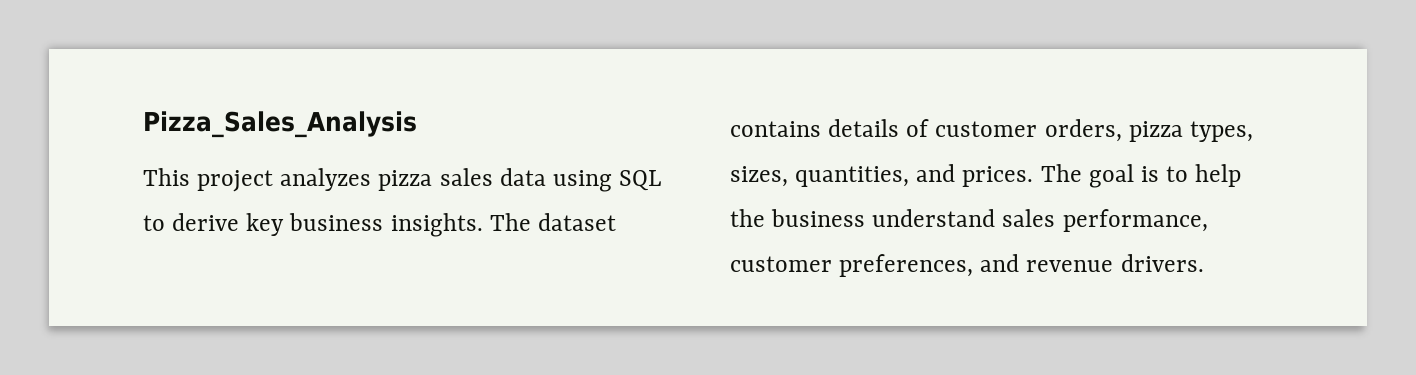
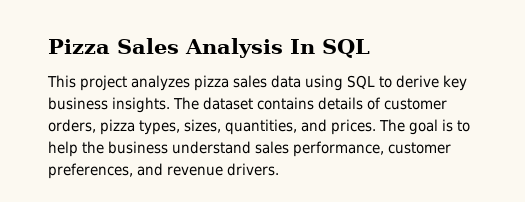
- Pizza_Sales_Analysis
+ Pizza Sales Analysis In SQL

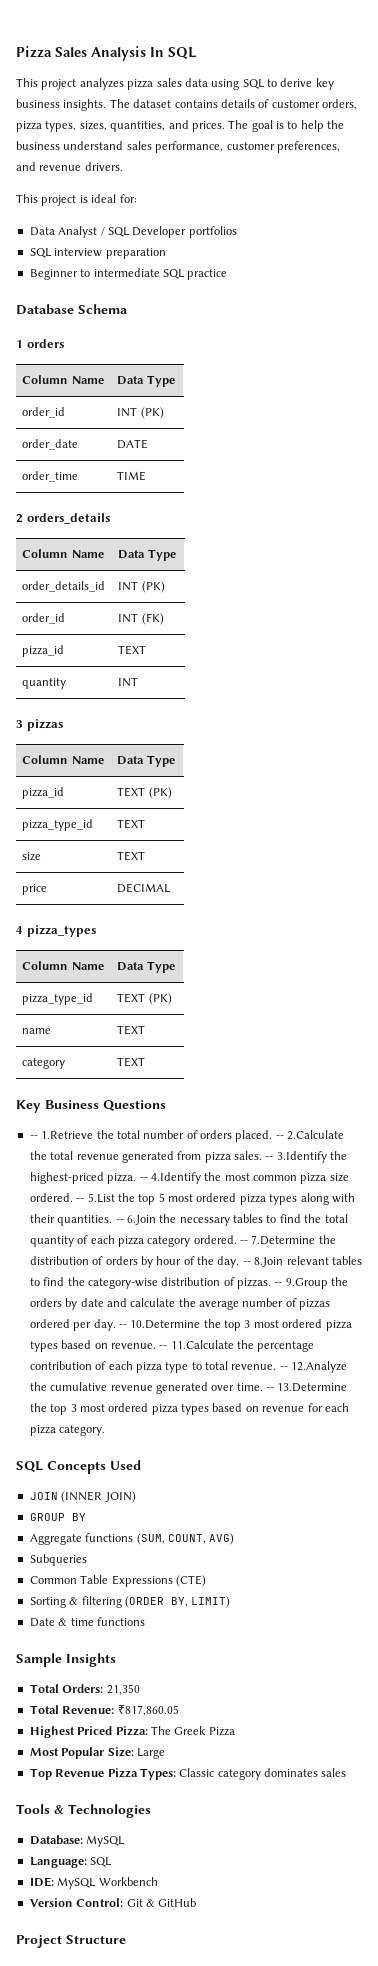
+ This project is ideal for:
+ Data Analyst / SQL Developer portfolios
+ SQL interview preparation
+ Beginner to intermediate SQL practice
+ Database Schema
+ 1 orders
+ Column Name | Data Type
+ order_id | INT (PK)
+ order_date | DATE
+ order_time | TIME
+ 2 orders_details
+ Column Name | Data Type
+ order_details_id | INT (PK)
+ order_id | INT (FK)
+ pizza_id | TEXT
+ quantity | INT
+ 3 pizzas
+ Column Name | Data Type
+ pizza_id | TEXT (PK)
+ pizza_type_id | TEXT
+ size | TEXT
+ price | DECIMAL
+ 4 pizza_types
+ Column Name | Data Type
+ pizza_type_id | TEXT (PK)
+ name | TEXT
+ category | TEXT
+ Key Business Questions
+ -- 1.Retrieve the total number of orders placed. -- 2.Calculate the total revenue generated from pizza sales. -- 3.Identify the highest-priced pizza. -- 4.Identify the most common pizza size ordered. -- 5.List the top 5 most ordered pizza types along with their quantities. -- 6.Join the necessary tables to find the total quantity of each pizza category ordered. -- 7.Determine the distribution of orders by hour of the day. -- 8.Join relevant tables to find the category-wise distribution of pizzas. -- 9.Group the orders by date and calculate the average number of pizzas ordered per day. -- 10.Determine the top 3 most ordered pizza types based on revenue. -- 11.Calculate the percentage contribution of each pizza type to total revenue. -- 12.Analyze the cumulative revenue generated over time. -- 13.Determine the top 3 most ordered pizza types based on revenue for each pizza category.
+ SQL Concepts Used
+ JOIN (INNER JOIN)
+ GROUP BY
+ Aggregate functions (SUM, COUNT, AVG)
+ Subqueries
+ Common Table Expressions (CTE)
+ Sorting & filtering (ORDER BY, LIMIT)
+ Date & time functions
+ Sample Insights
+ Total Orders: 21,350
+ Total Revenue: ₹817,860.05
+ Highest Priced Pizza: The Greek Pizza
+ Most Popular Size: Large
+ Top Revenue Pizza Types: Classic category dominates sales
+ Tools & Technologies
+ Database: MySQL
+ Language: SQL
+ IDE: MySQL Workbench
+ Version Control: Git & GitHub
+ Project Structure

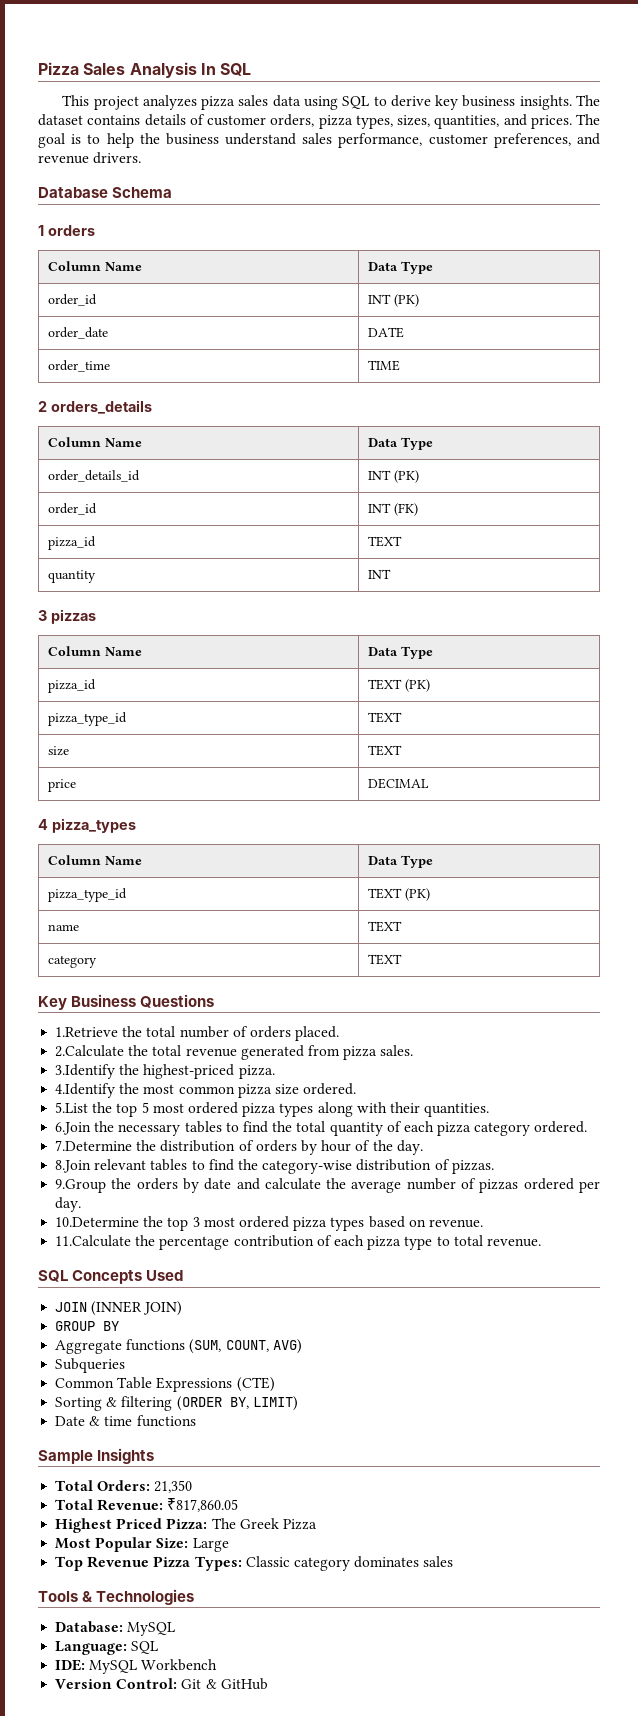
- This project is ideal for:
- Data Analyst / SQL Developer portfolios
- SQL interview preparation
- Beginner to intermediate SQL practice
- -- 1.Retrieve the total number of orders placed. -- 2.Calculate the total revenue generated from pizza sales. -- 3.Identify the highest-priced pizza. -- 4.Identify the most common pizza size ordered. -- 5.List the top 5 most ordered pizza types along with their quantities. -- 6.Join the necessary tables to find the total quantity of each pizza category ordered. -- 7.Determine the distribution of orders by hour of the day. -- 8.Join relevant tables to find the category-wise distribution of pizzas. -- 9.Group the orders by date and calculate the average number of pizzas ordered per day. -- 10.Determine the top 3 most ordered pizza types based on revenue. -- 11.Calculate the percentage contribution of each pizza type to total revenue. -- 12.Analyze the cumulative revenue generated over time. -- 13.Determine the top 3 most ordered pizza types based on revenue for each pizza category.
+ 1.Retrieve the total number of orders placed.
+ 2.Calculate the total revenue generated from pizza sales.
+ 3.Identify the highest-priced pizza.
+ 4.Identify the most common pizza size ordered.
+ 5.List the top 5 most ordered pizza types along with their quantities.
+ 6.Join the necessary tables to find the total quantity of each pizza category ordered.
+ 7.Determine the distribution of orders by hour of the day.
+ 8.Join relevant tables to find the category-wise distribution of pizzas.
+ 9.Group the orders by date and calculate the average number of pizzas ordered per day.
+ 10.Determine the top 3 most ordered pizza types based on revenue.
+ 11.Calculate the percentage contribution of each pizza type to total revenue.
- Project Structure

